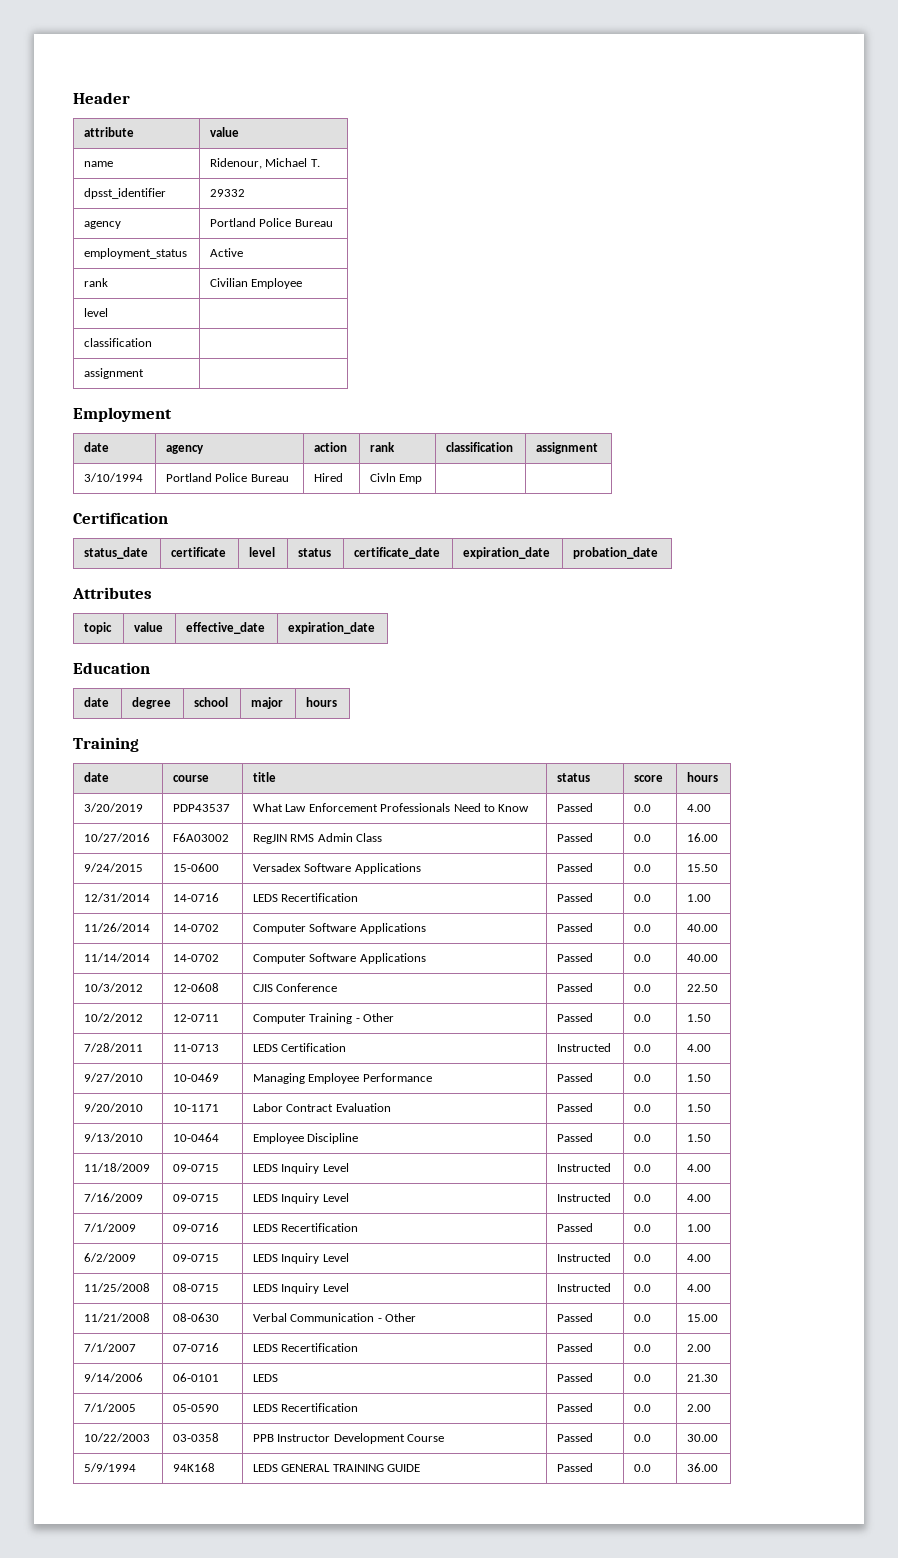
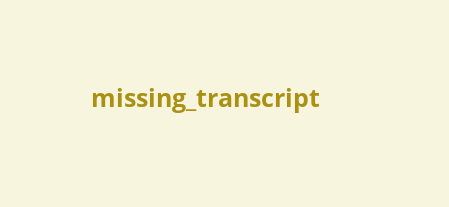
- Header
- attribute | value
- name | Ridenour, Michael T.
- dpsst_identifier | 29332
- agency | Portland Police Bureau
- employment_status | Active
- rank | Civilian Employee
- level |
- classification |
- assignment |
- Employment
- date | agency | action | rank | classification | assignment
- 3/10/1994 | Portland Police Bureau | Hired | Civln Emp | |
- Certification
- status_date | certificate | level | status | certificate_date | expiration_date | probation_date
- Attributes
- topic | value | effective_date | expiration_date
- Education
- date | degree | school | major | hours
- Training
- date | course | title | status | score | hours
- 3/20/2019 | PDP43537 | What Law Enforcement Professionals Need to Know | Passed | 0.0 | 4.00
- 10/27/2016 | F6A03002 | RegJIN RMS Admin Class | Passed | 0.0 | 16.00
- 9/24/2015 | 15-0600 | Versadex Software Applications | Passed | 0.0 | 15.50
- 12/31/2014 | 14-0716 | LEDS Recertification | Passed | 0.0 | 1.00
- 11/26/2014 | 14-0702 | Computer Software Applications | Passed | 0.0 | 40.00
- 11/14/2014 | 14-0702 | Computer Software Applications | Passed | 0.0 | 40.00
- 10/3/2012 | 12-0608 | CJIS Conference | Passed | 0.0 | 22.50
- 10/2/2012 | 12-0711 | Computer Training - Other | Passed | 0.0 | 1.50
- 7/28/2011 | 11-0713 | LEDS Certification | Instructed | 0.0 | 4.00
- 9/27/2010 | 10-0469 | Managing Employee Performance | Passed | 0.0 | 1.50
- 9/20/2010 | 10-1171 | Labor Contract Evaluation | Passed | 0.0 | 1.50
- 9/13/2010 | 10-0464 | Employee Discipline | Passed | 0.0 | 1.50
- 11/18/2009 | 09-0715 | LEDS Inquiry Level | Instructed | 0.0 | 4.00
- 7/16/2009 | 09-0715 | LEDS Inquiry Level | Instructed | 0.0 | 4.00
- 7/1/2009 | 09-0716 | LEDS Recertification | Passed | 0.0 | 1.00
- 6/2/2009 | 09-0715 | LEDS Inquiry Level | Instructed | 0.0 | 4.00
- 11/25/2008 | 08-0715 | LEDS Inquiry Level | Instructed | 0.0 | 4.00
- 11/21/2008 | 08-0630 | Verbal Communication - Other | Passed | 0.0 | 15.00
- 7/1/2007 | 07-0716 | LEDS Recertification | Passed | 0.0 | 2.00
- 9/14/2006 | 06-0101 | LEDS | Passed | 0.0 | 21.30
- 7/1/2005 | 05-0590 | LEDS Recertification | Passed | 0.0 | 2.00
- 10/22/2003 | 03-0358 | PPB Instructor Development Course | Passed | 0.0 | 30.00
- 5/9/1994 | 94K168 | LEDS GENERAL TRAINING GUIDE | Passed | 0.0 | 36.00
+ missing_transcript

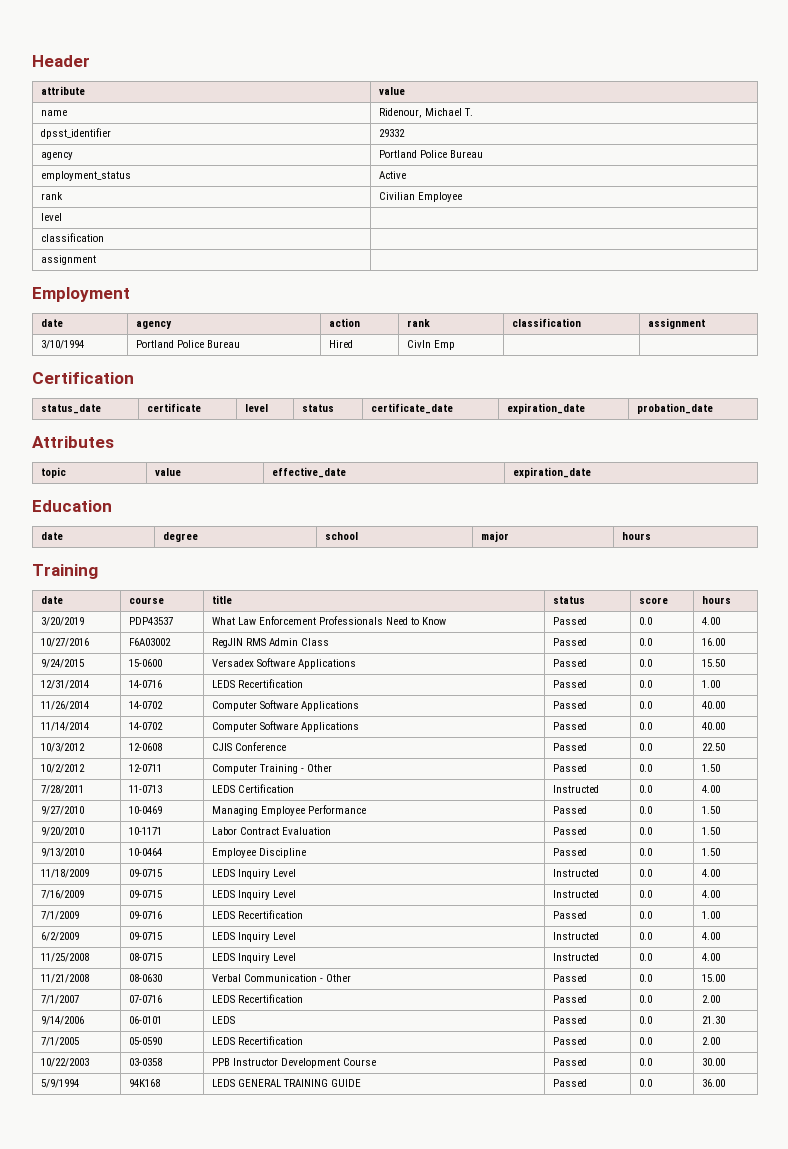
- missing_transcript
+ Header
+ attribute | value
+ name | Ridenour, Michael T.
+ dpsst_identifier | 29332
+ agency | Portland Police Bureau
+ employment_status | Active
+ rank | Civilian Employee
+ level |
+ classification |
+ assignment |
+ Employment
+ date | agency | action | rank | classification | assignment
+ 3/10/1994 | Portland Police Bureau | Hired | Civln Emp | |
+ Certification
+ status_date | certificate | level | status | certificate_date | expiration_date | probation_date
+ Attributes
+ topic | value | effective_date | expiration_date
+ Education
+ date | degree | school | major | hours
+ Training
+ date | course | title | status | score | hours
+ 3/20/2019 | PDP43537 | What Law Enforcement Professionals Need to Know | Passed | 0.0 | 4.00
+ 10/27/2016 | F6A03002 | RegJIN RMS Admin Class | Passed | 0.0 | 16.00
+ 9/24/2015 | 15-0600 | Versadex Software Applications | Passed | 0.0 | 15.50
+ 12/31/2014 | 14-0716 | LEDS Recertification | Passed | 0.0 | 1.00
+ 11/26/2014 | 14-0702 | Computer Software Applications | Passed | 0.0 | 40.00
+ 11/14/2014 | 14-0702 | Computer Software Applications | Passed | 0.0 | 40.00
+ 10/3/2012 | 12-0608 | CJIS Conference | Passed | 0.0 | 22.50
+ 10/2/2012 | 12-0711 | Computer Training - Other | Passed | 0.0 | 1.50
+ 7/28/2011 | 11-0713 | LEDS Certification | Instructed | 0.0 | 4.00
+ 9/27/2010 | 10-0469 | Managing Employee Performance | Passed | 0.0 | 1.50
+ 9/20/2010 | 10-1171 | Labor Contract Evaluation | Passed | 0.0 | 1.50
+ 9/13/2010 | 10-0464 | Employee Discipline | Passed | 0.0 | 1.50
+ 11/18/2009 | 09-0715 | LEDS Inquiry Level | Instructed | 0.0 | 4.00
+ 7/16/2009 | 09-0715 | LEDS Inquiry Level | Instructed | 0.0 | 4.00
+ 7/1/2009 | 09-0716 | LEDS Recertification | Passed | 0.0 | 1.00
+ 6/2/2009 | 09-0715 | LEDS Inquiry Level | Instructed | 0.0 | 4.00
+ 11/25/2008 | 08-0715 | LEDS Inquiry Level | Instructed | 0.0 | 4.00
+ 11/21/2008 | 08-0630 | Verbal Communication - Other | Passed | 0.0 | 15.00
+ 7/1/2007 | 07-0716 | LEDS Recertification | Passed | 0.0 | 2.00
+ 9/14/2006 | 06-0101 | LEDS | Passed | 0.0 | 21.30
+ 7/1/2005 | 05-0590 | LEDS Recertification | Passed | 0.0 | 2.00
+ 10/22/2003 | 03-0358 | PPB Instructor Development Course | Passed | 0.0 | 30.00
+ 5/9/1994 | 94K168 | LEDS GENERAL TRAINING GUIDE | Passed | 0.0 | 36.00

